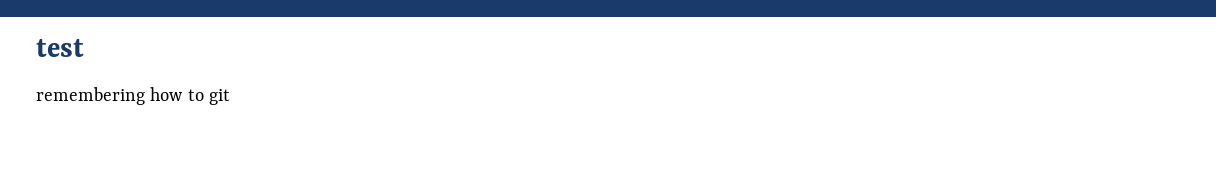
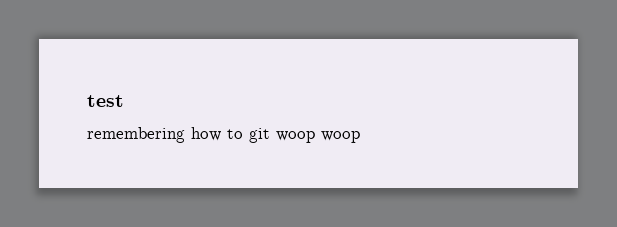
- remembering how to git
+ remembering how to git woop woop

